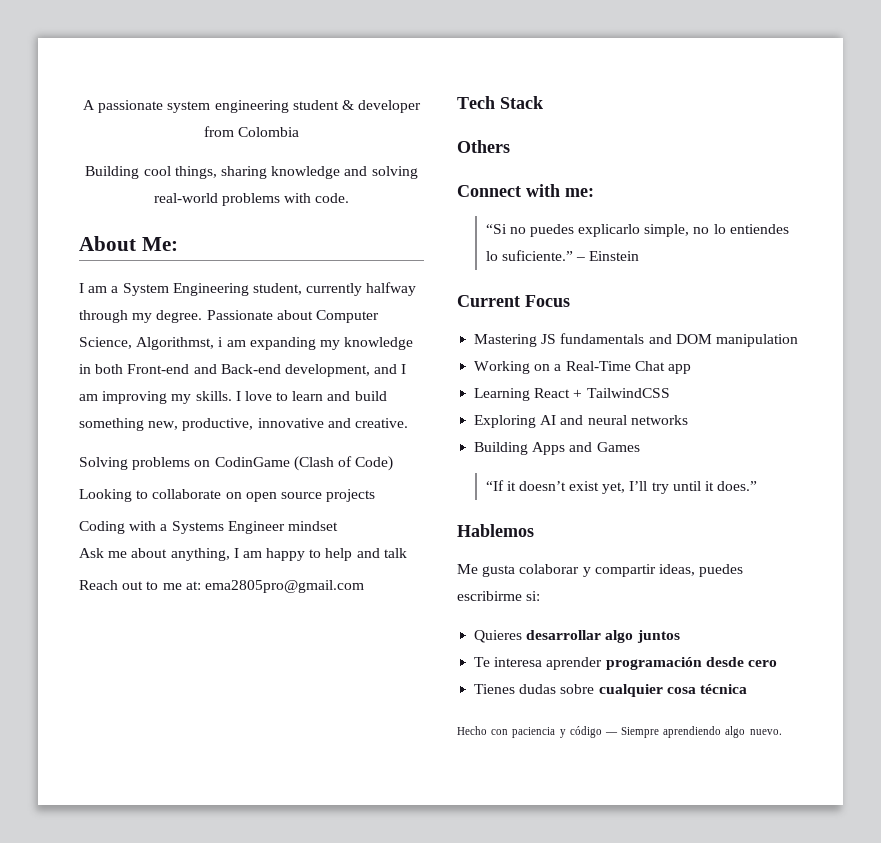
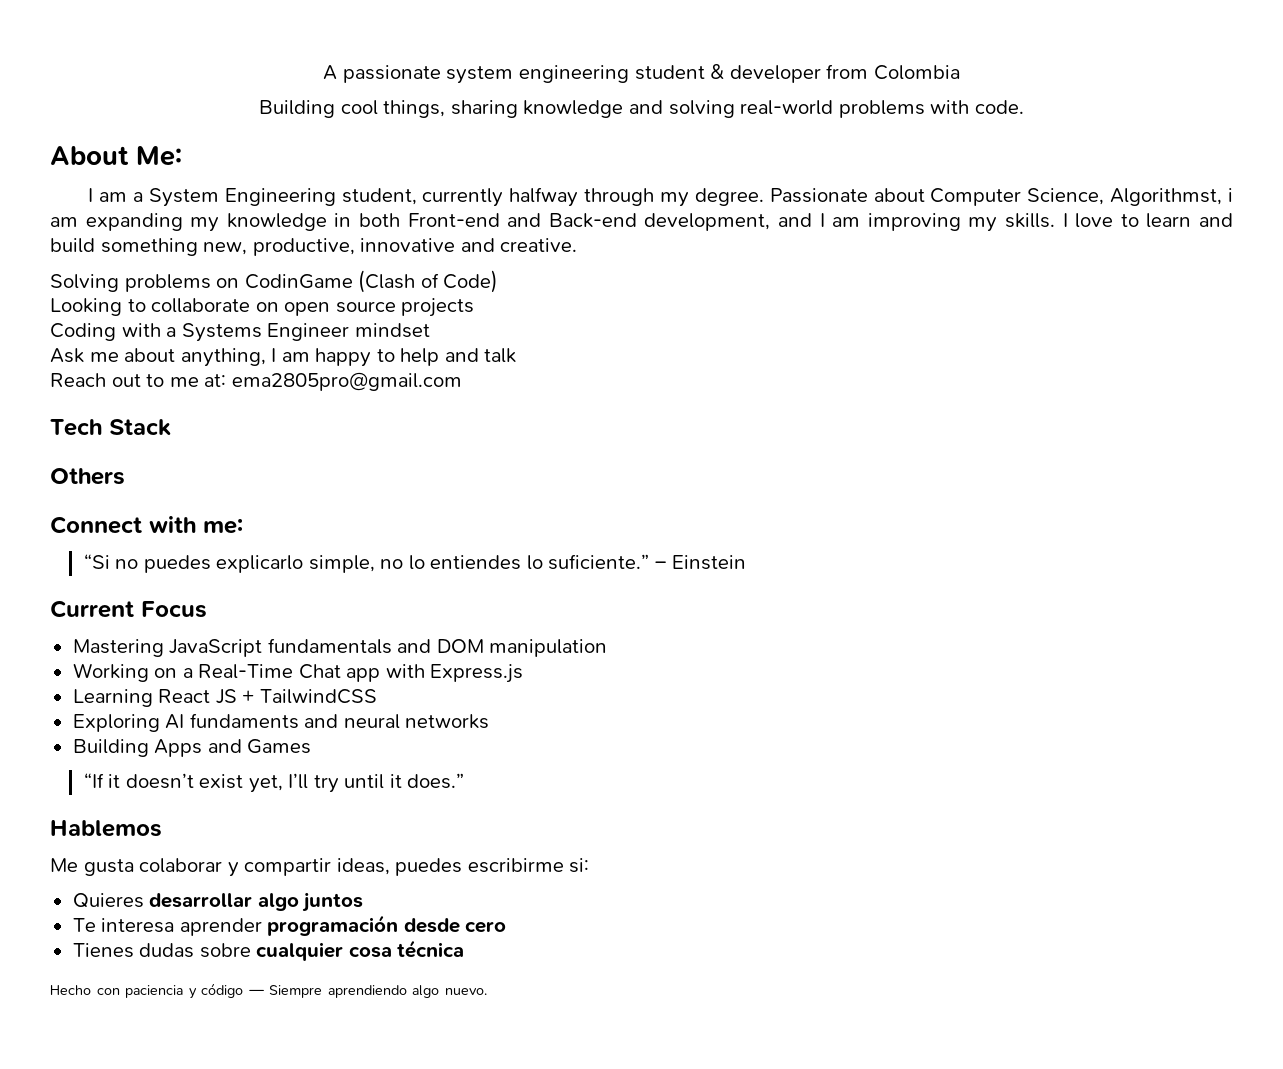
- Mastering JS fundamentals and DOM manipulation
+ Mastering JavaScript fundamentals and DOM manipulation
- Working on a Real-Time Chat app
+ Working on a Real-Time Chat app with Express.js
- Learning React + TailwindCSS
+ Learning React JS + TailwindCSS
- Exploring AI and neural networks
+ Exploring AI fundaments and neural networks

